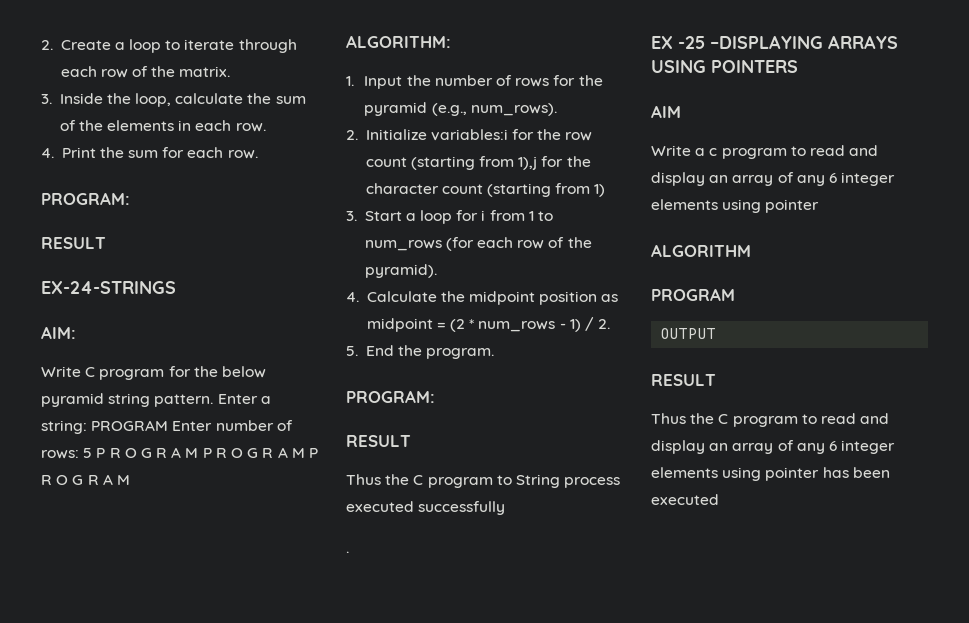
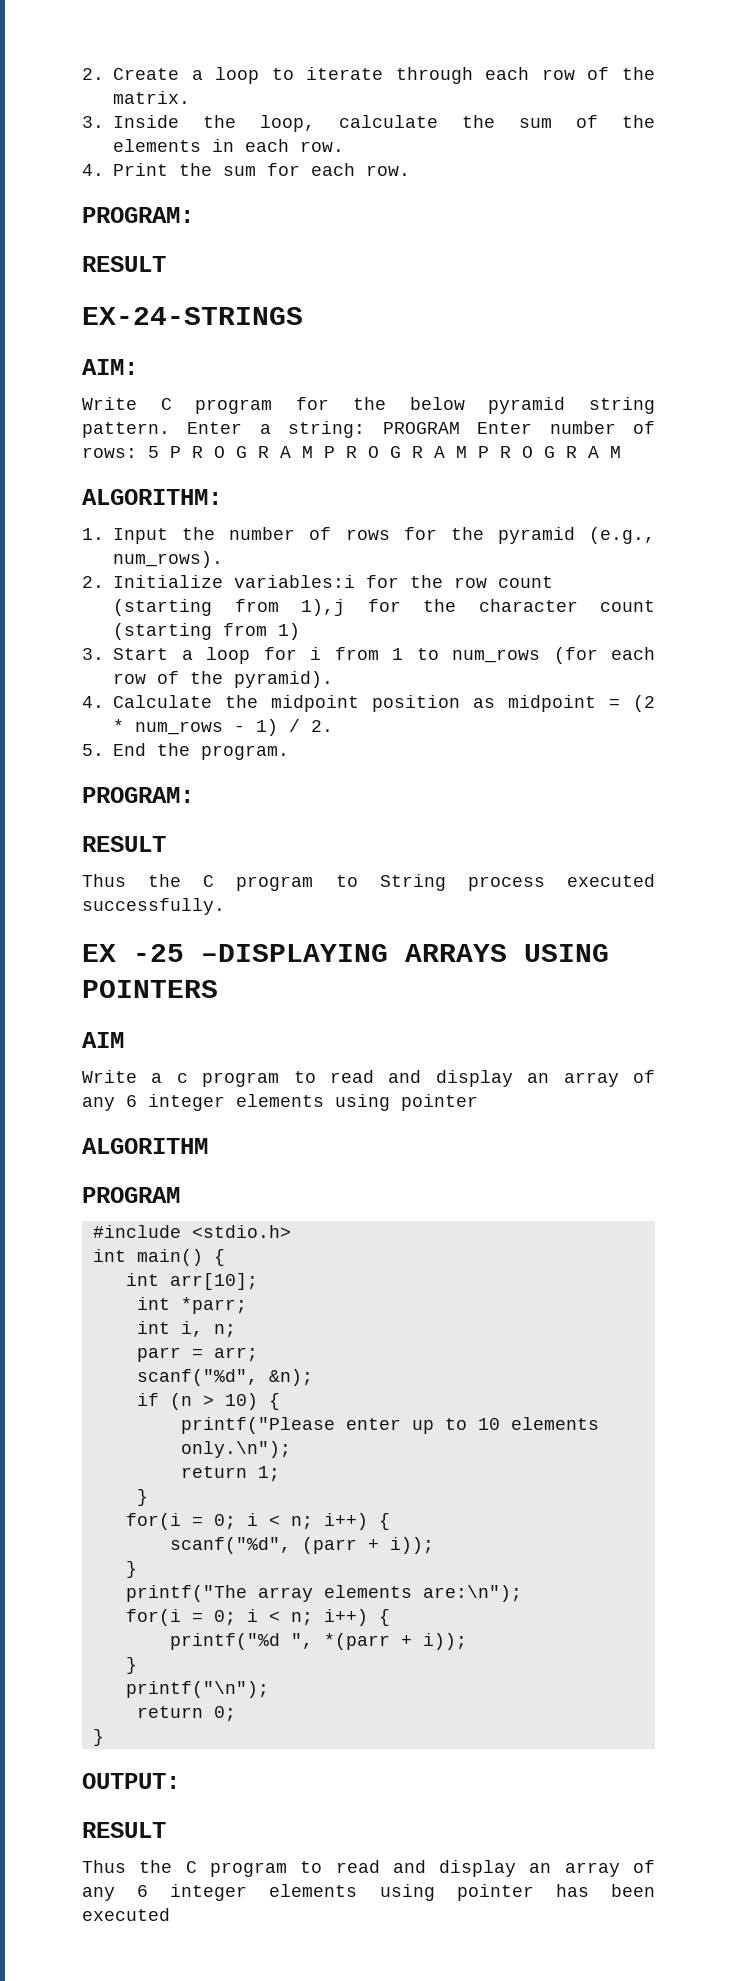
- Thus the C program to String process executed successfully
- .
+ Thus the C program to String process executed successfully.
- OUTPUT
+ #include <stdio.h>
+ int main() {
+ int arr[10];
+ int *parr;
+ int i, n;
+ parr = arr;
+ scanf("%d", &n);
+ if (n > 10) {
+ printf("Please enter up to 10 elements only.\n");
+ return 1;
+ }
+ for(i = 0; i < n; i++) {
+ scanf("%d", (parr + i));
+ }
+ printf("The array elements are:\n");
+ for(i = 0; i < n; i++) {
+ printf("%d ", *(parr + i));
+ }
+ printf("\n");
+ return 0;
+ }
+ OUTPUT:

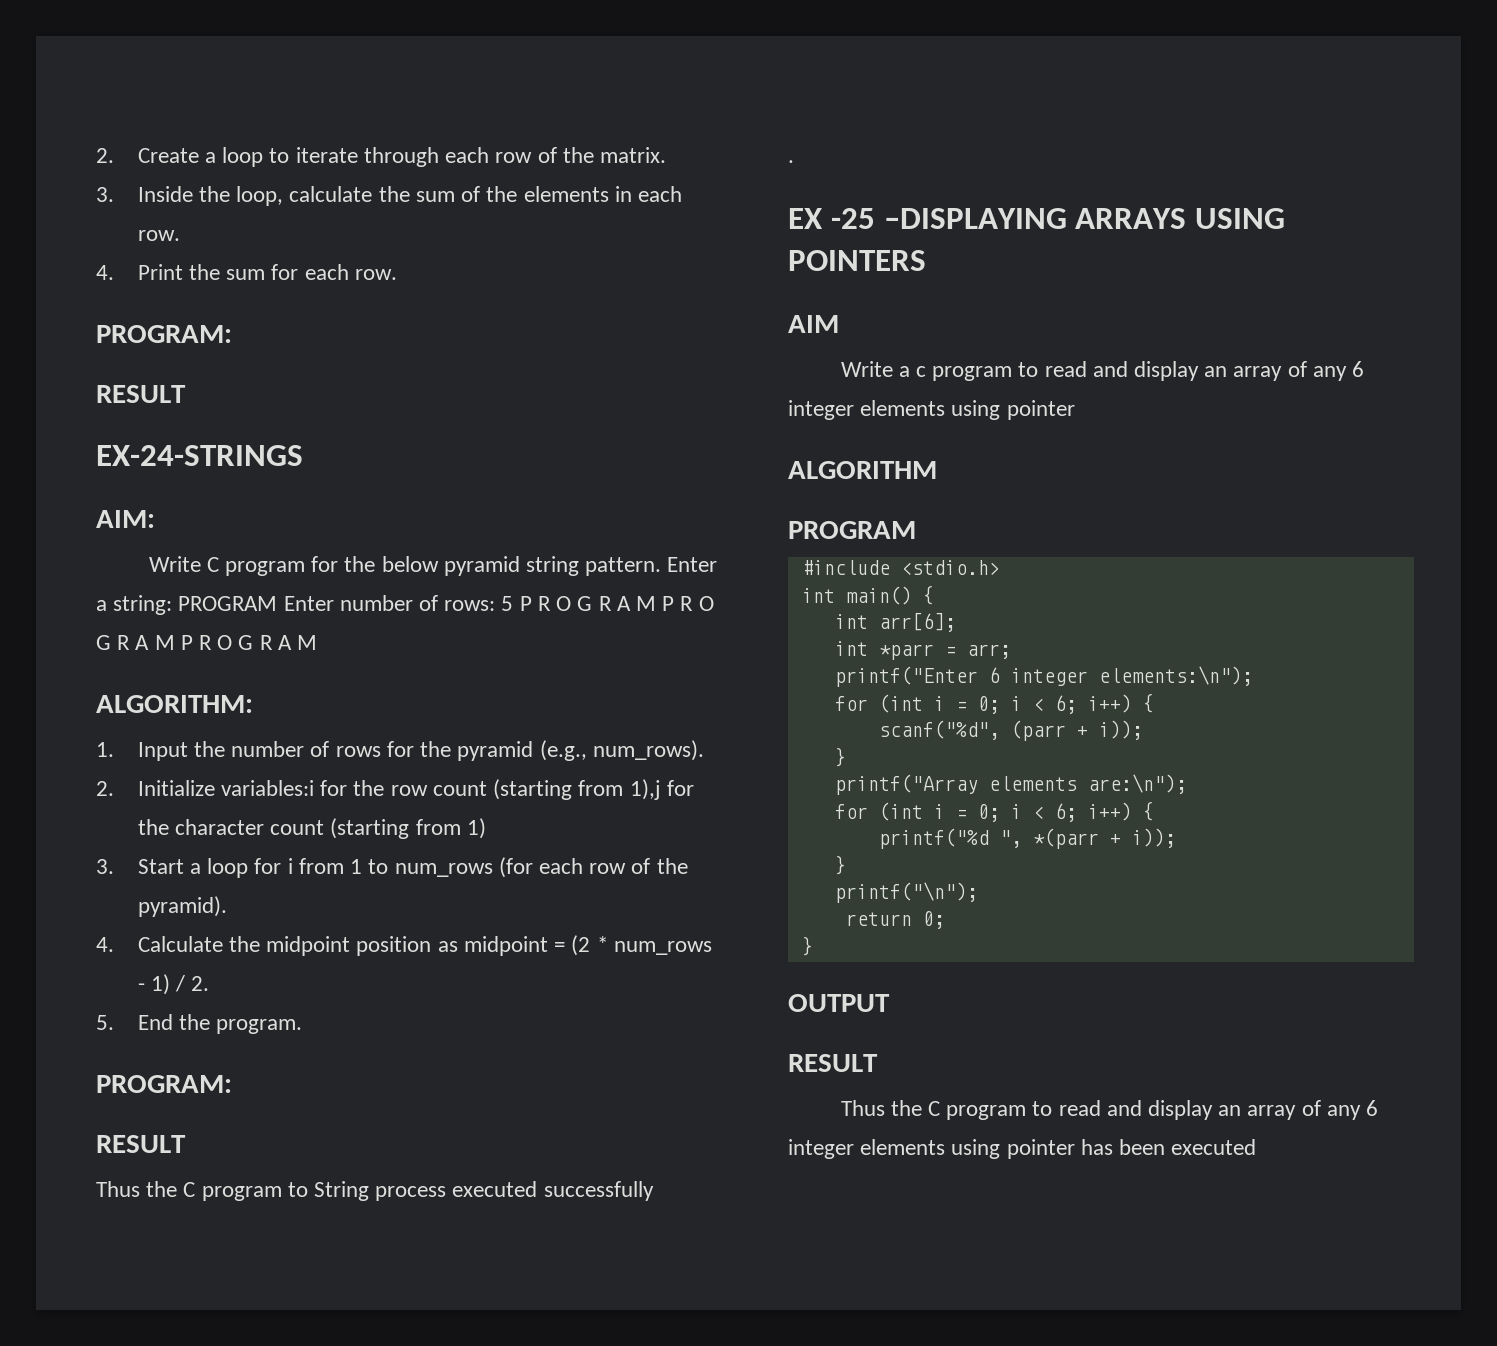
- Thus the C program to String process executed successfully.
+ Thus the C program to String process executed successfully
+ .
- int arr[10];
- int *parr;
- int i, n;
- parr = arr;
- scanf("%d", &n);
- if (n > 10) {
- printf("Please enter up to 10 elements only.\n");
- return 1;
- }
- for(i = 0; i < n; i++) {
+ int arr[6];
+ int *parr = arr;
+ printf("Enter 6 integer elements:\n");
+ for (int i = 0; i < 6; i++) {
- printf("The array elements are:\n");
- for(i = 0; i < n; i++) {
+ printf("Array elements are:\n");
+ for (int i = 0; i < 6; i++) {
- OUTPUT:
+ OUTPUT

